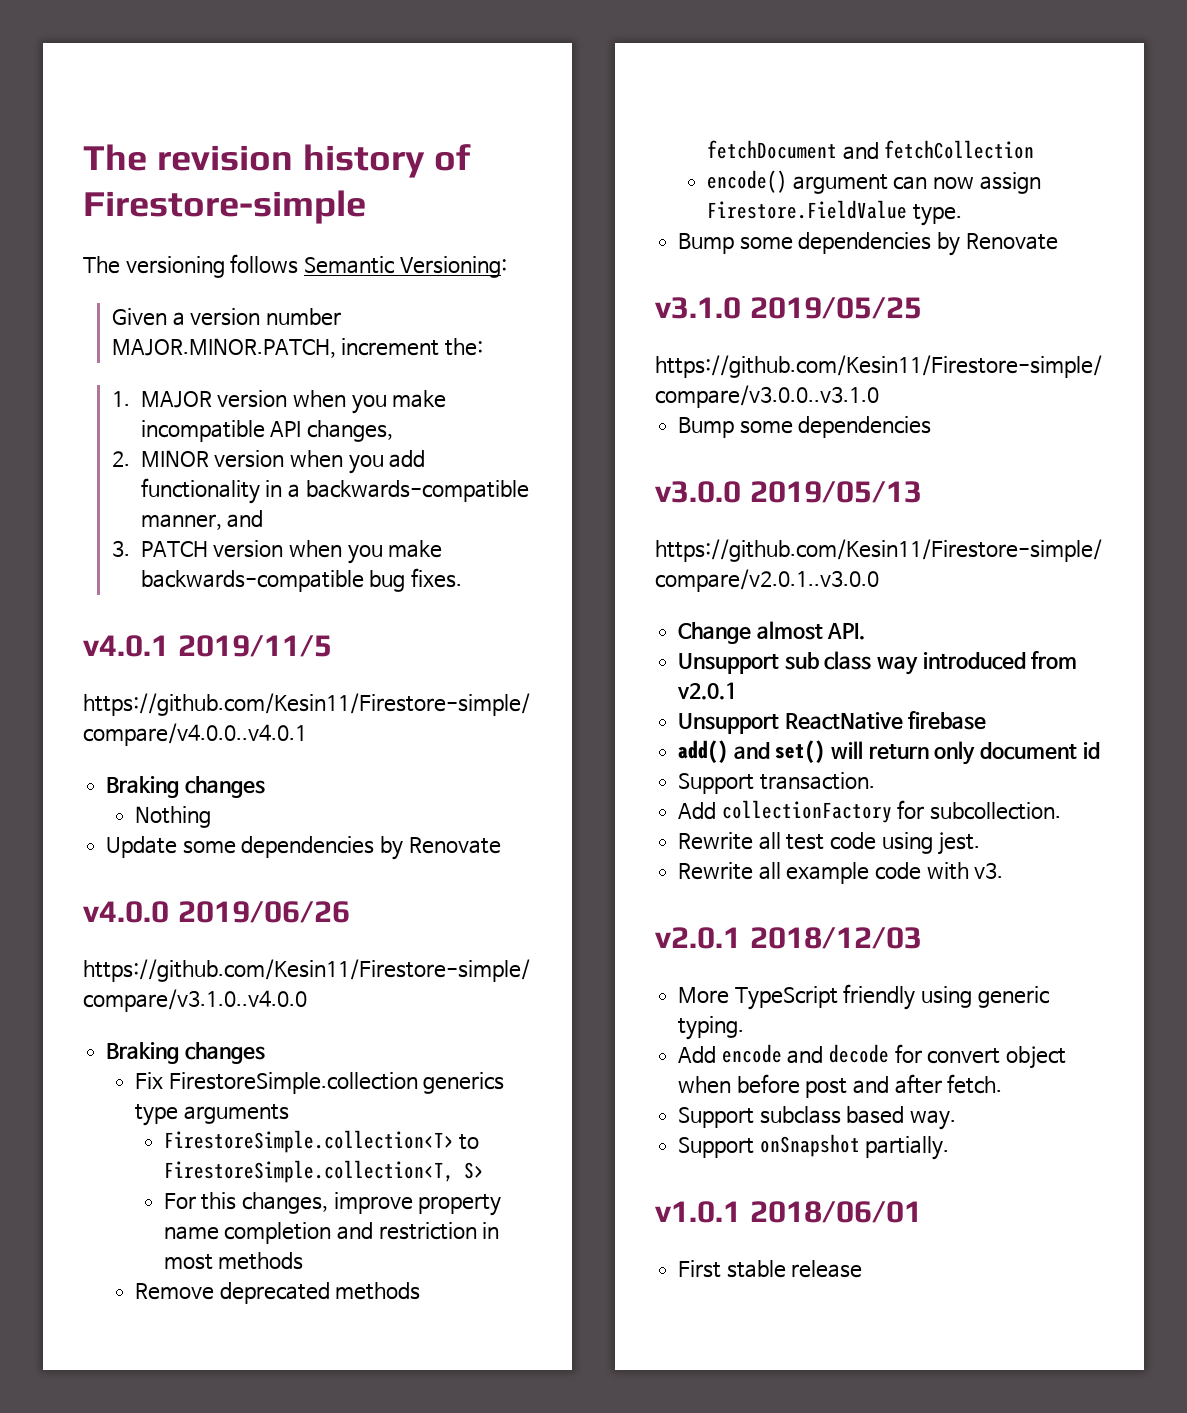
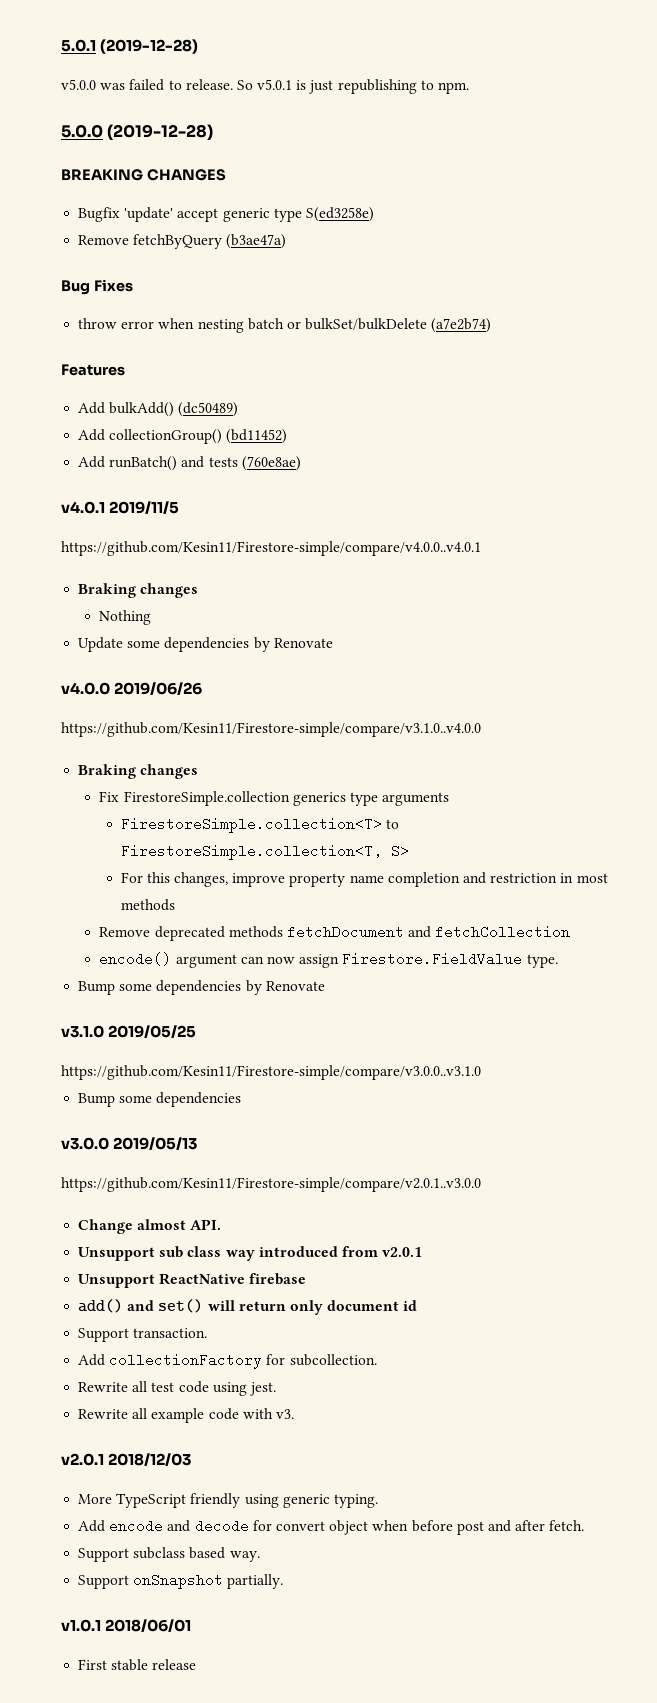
- The revision history of Firestore-simple
- The versioning follows Semantic Versioning:
- Given a version number MAJOR.MINOR.PATCH, increment the:
- 1. MAJOR version when you make incompatible API changes,
- 2. MINOR version when you add functionality in a backwards-compatible manner, and
- 3. PATCH version when you make backwards-compatible bug fixes.
+ 5.0.1 (2019-12-28)
+ v5.0.0 was failed to release. So v5.0.1 is just republishing to npm.
+ 5.0.0 (2019-12-28)
+ BREAKING CHANGES
+ Bugfix 'update' accept generic type S(ed3258e)
+ Remove fetchByQuery (b3ae47a)
+ Bug Fixes
+ throw error when nesting batch or bulkSet/bulkDelete (a7e2b74)
+ Features
+ Add bulkAdd() (dc50489)
+ Add collectionGroup() (bd11452)
+ Add runBatch() and tests (760e8ae)

